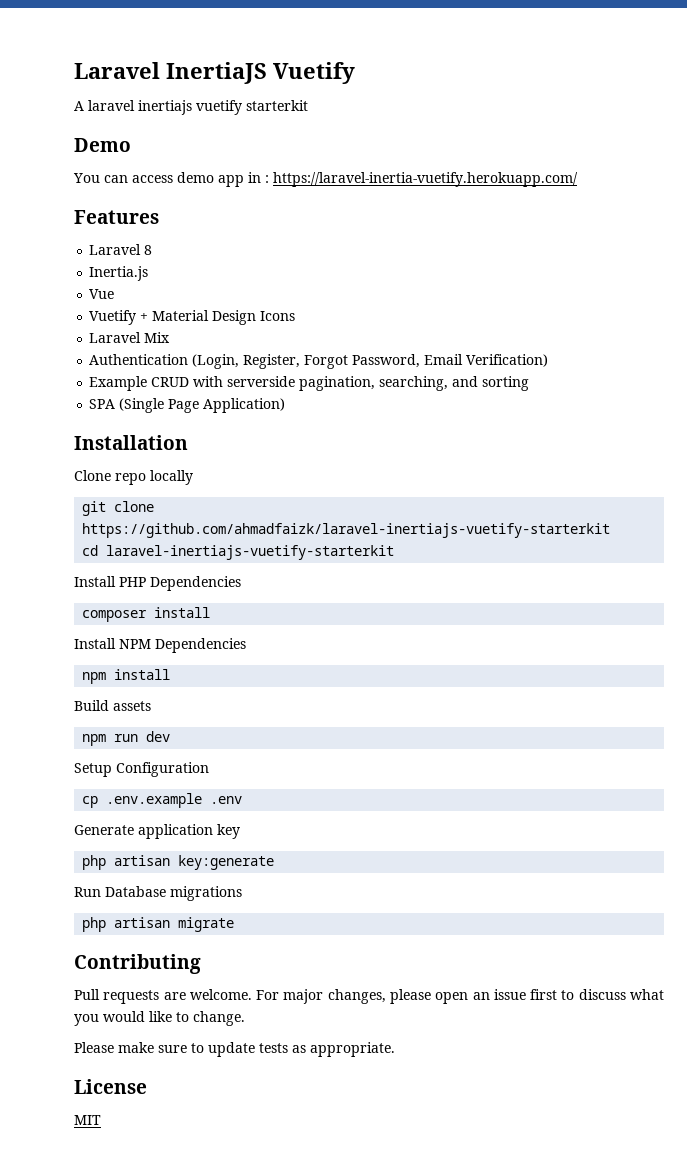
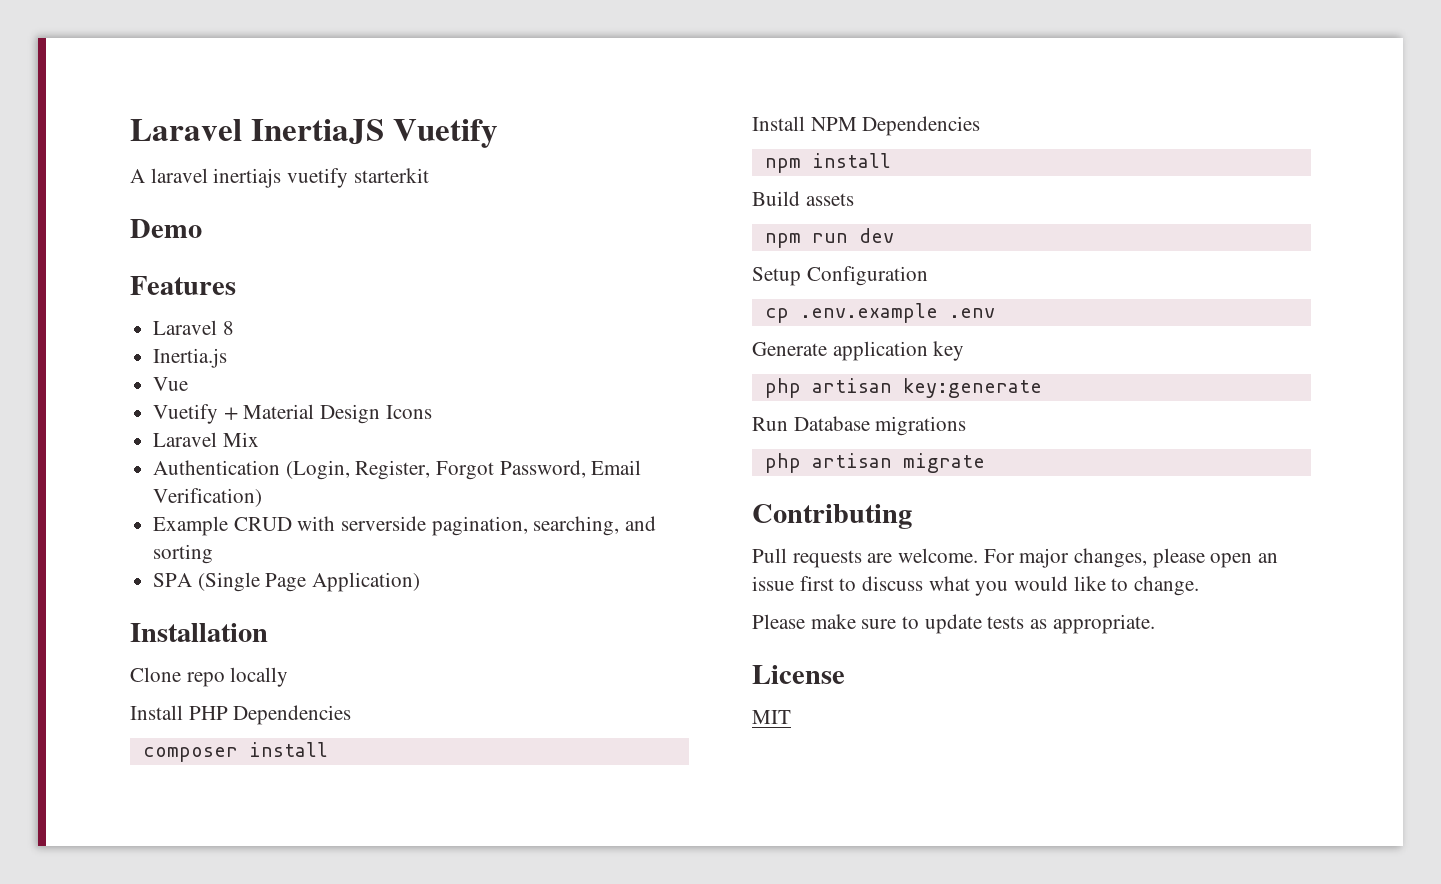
- You can access demo app in : https://laravel-inertia-vuetify.herokuapp.com/
- git clone https://github.com/ahmadfaizk/laravel-inertiajs-vuetify-starterkit
- cd laravel-inertiajs-vuetify-starterkit

